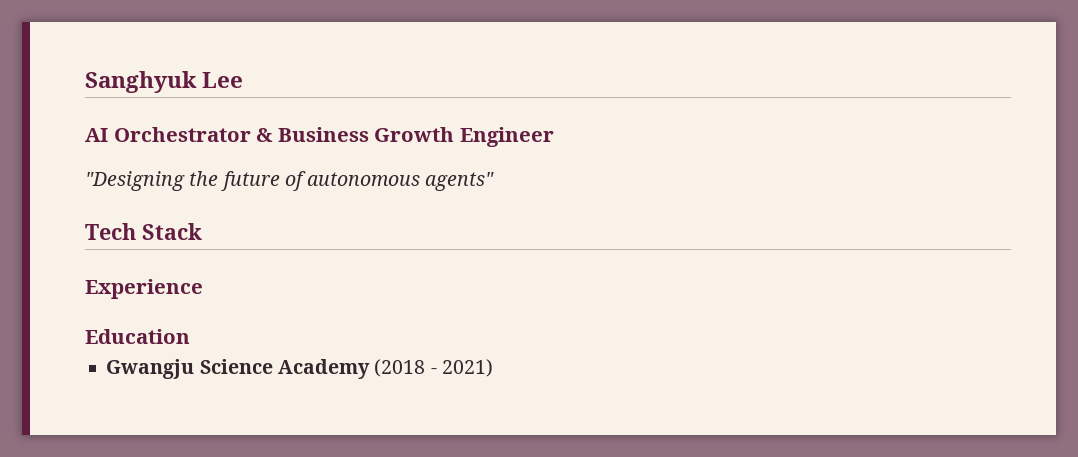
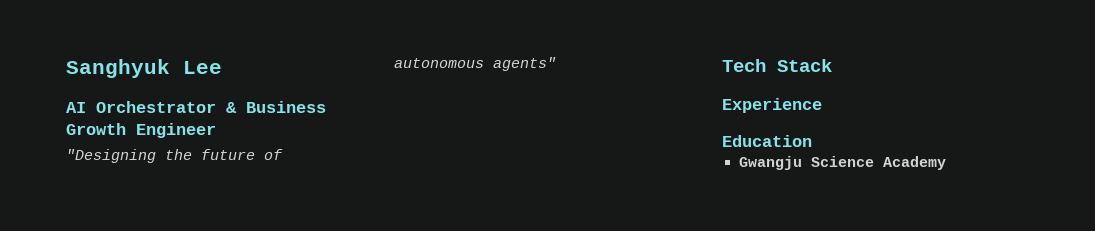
- Gwangju Science Academy (2018 - 2021)
+ Gwangju Science Academy

